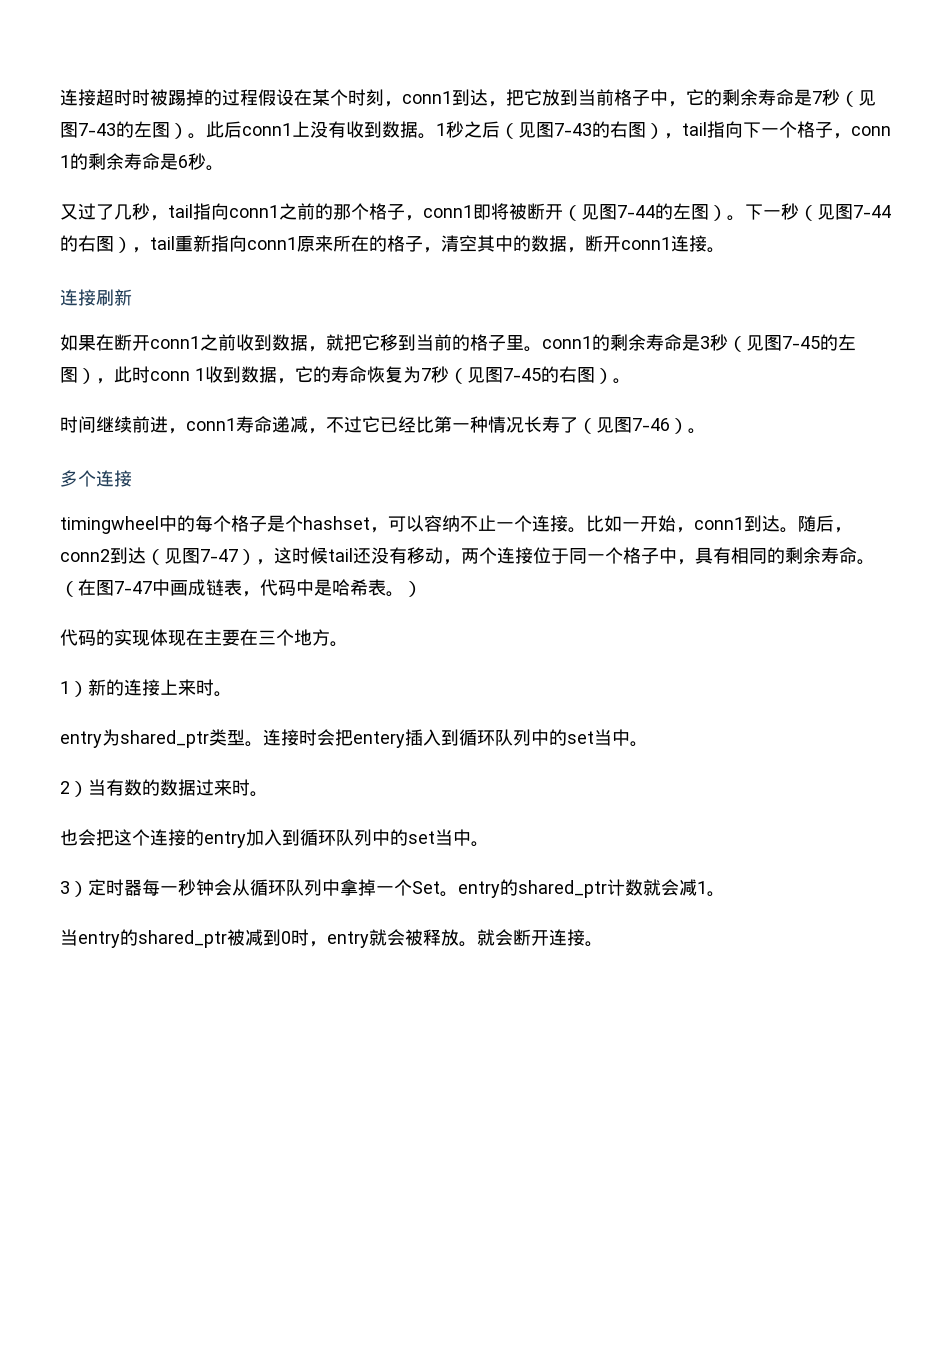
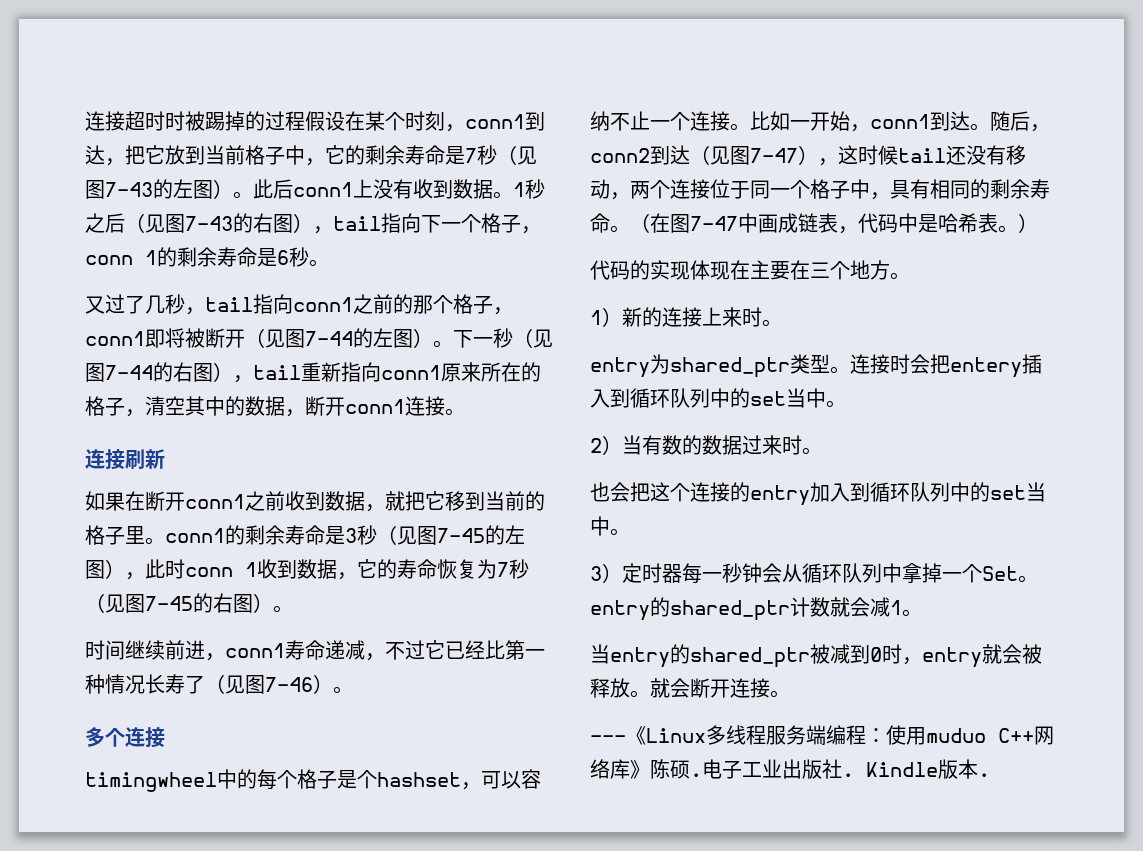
+ ---《Linux多线程服务端编程：使用muduo C++网络库》陈硕.电子工业出版社. Kindle版本.

